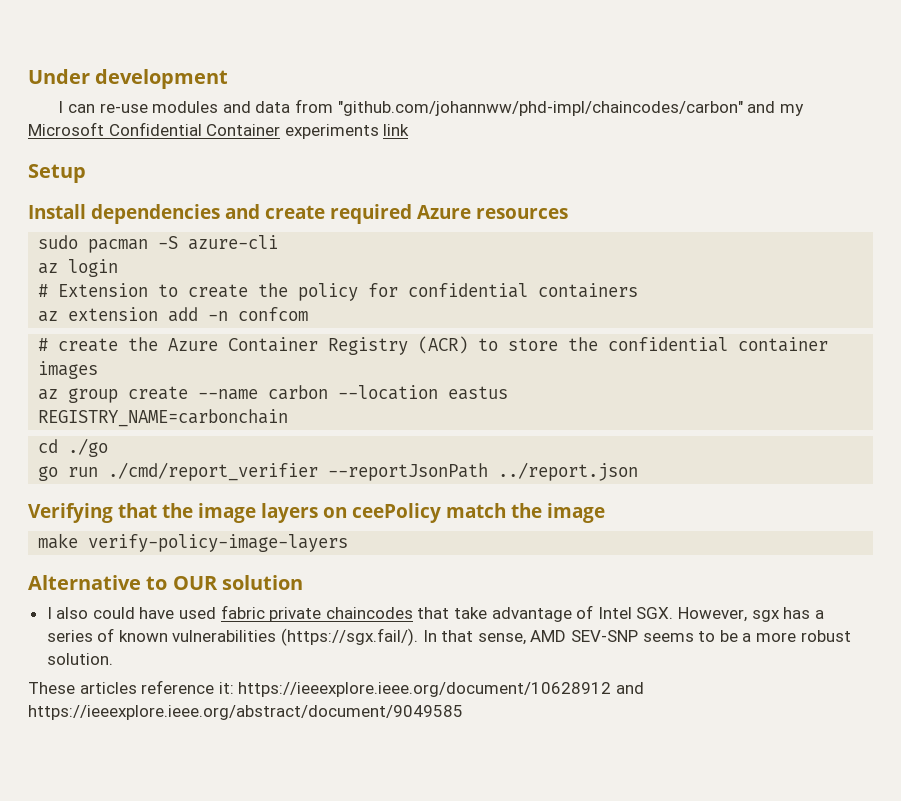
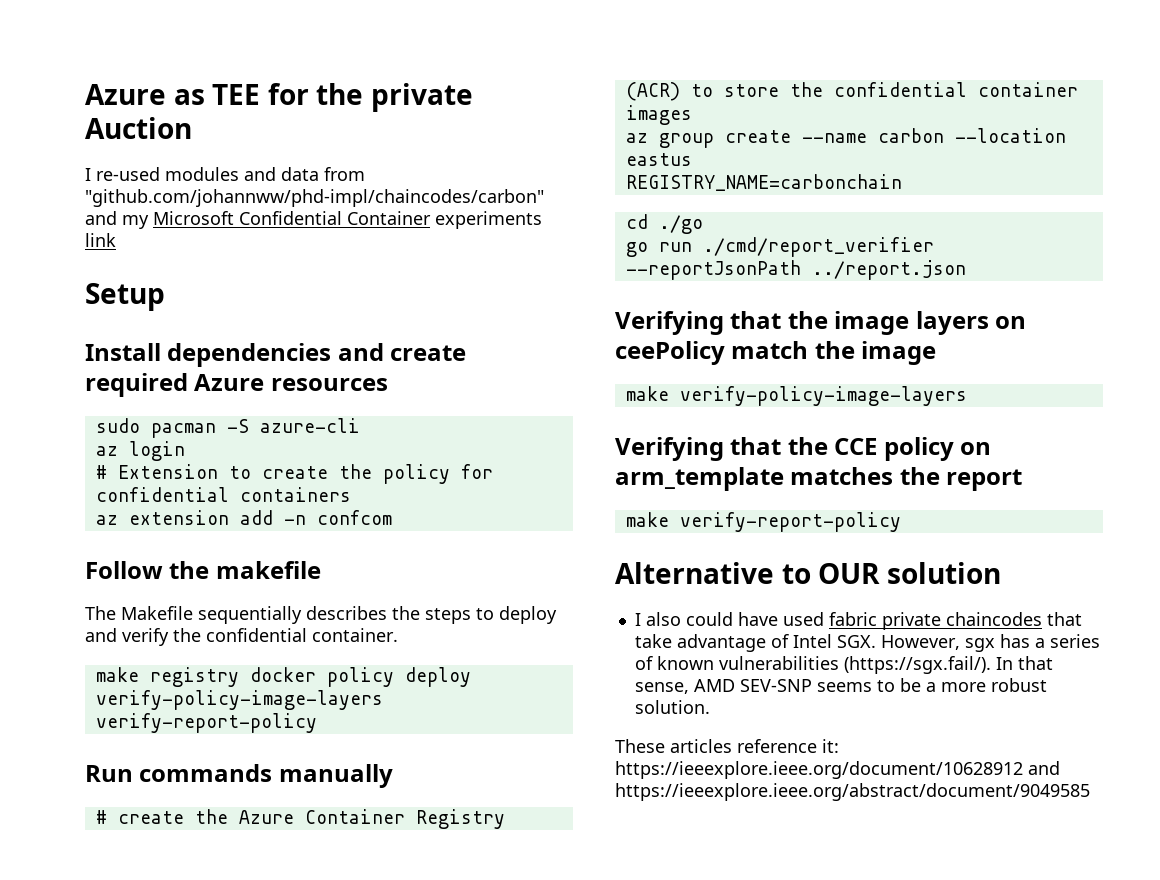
- Under development
- I can re-use modules and data from "github.com/johannww/phd-impl/chaincodes/carbon" and my Microsoft Confidential Container experiments link
+ Azure as TEE for the private Auction
+ I re-used modules and data from "github.com/johannww/phd-impl/chaincodes/carbon" and my Microsoft Confidential Container experiments link
+ Follow the makefile
+ The Makefile sequentially describes the steps to deploy and verify the confidential container.
+ make registry docker policy deploy verify-policy-image-layers verify-report-policy
+ Run commands manually
+ Verifying that the CCE policy on arm_template matches the report
+ make verify-report-policy

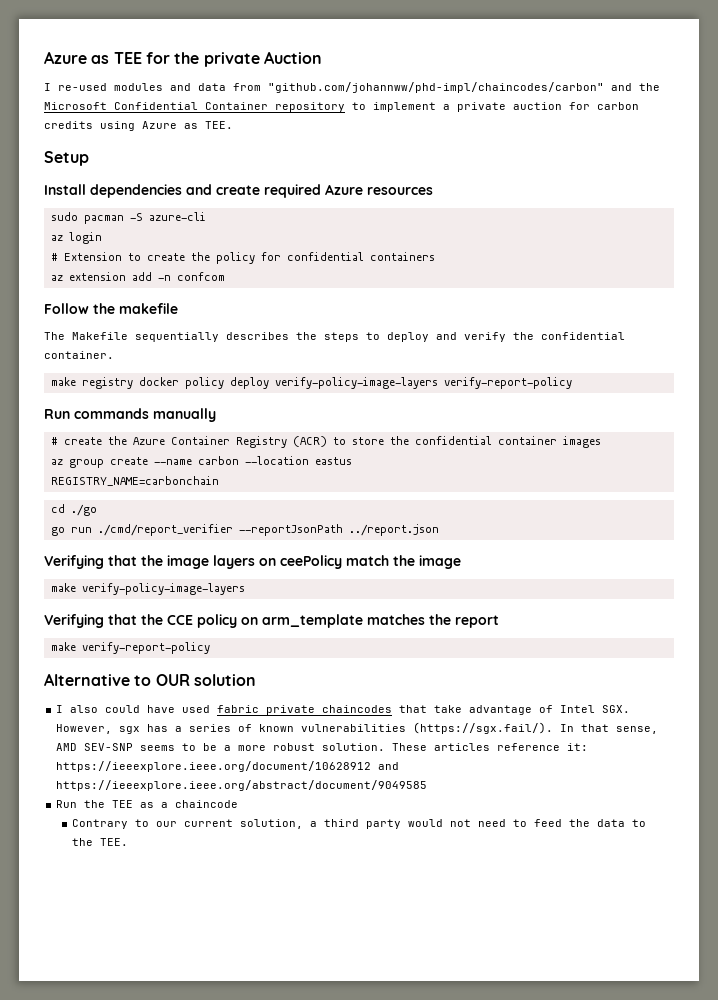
- I re-used modules and data from "github.com/johannww/phd-impl/chaincodes/carbon" and my Microsoft Confidential Container experiments link
+ I re-used modules and data from "github.com/johannww/phd-impl/chaincodes/carbon" and the Microsoft Confidential Container repository to implement a private auction for carbon credits using Azure as TEE.
- I also could have used fabric private chaincodes that take advantage of Intel SGX. However, sgx has a series of known vulnerabilities (https://sgx.fail/). In that sense, AMD SEV-SNP seems to be a more robust solution.
- These articles reference it: https://ieeexplore.ieee.org/document/10628912 and https://ieeexplore.ieee.org/abstract/document/9049585
+ I also could have used fabric private chaincodes that take advantage of Intel SGX. However, sgx has a series of known vulnerabilities (https://sgx.fail/). In that sense, AMD SEV-SNP seems to be a more robust solution. These articles reference it: https://ieeexplore.ieee.org/document/10628912 and https://ieeexplore.ieee.org/abstract/document/9049585
+ Run the TEE as a chaincode
+ Contrary to our current solution, a third party would not need to feed the data to the TEE.

